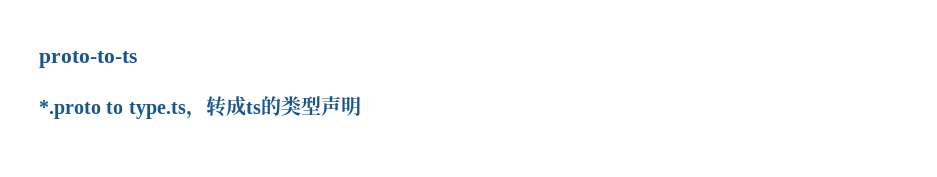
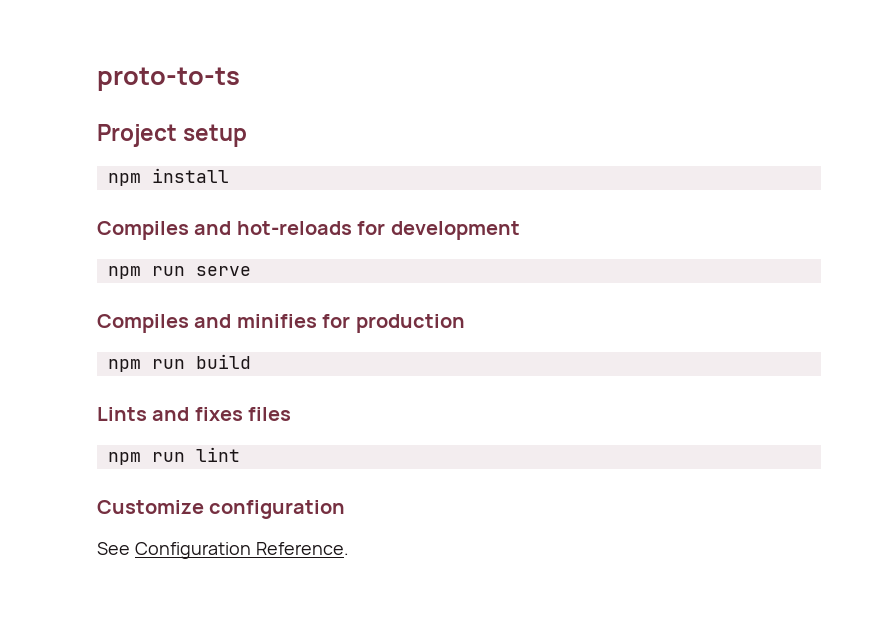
- *.proto to type.ts，转成ts的类型声明
+ Project setup
+ npm install
+ Compiles and hot-reloads for development
+ npm run serve
+ Compiles and minifies for production
+ npm run build
+ Lints and fixes files
+ npm run lint
+ Customize configuration
+ See Configuration Reference.

